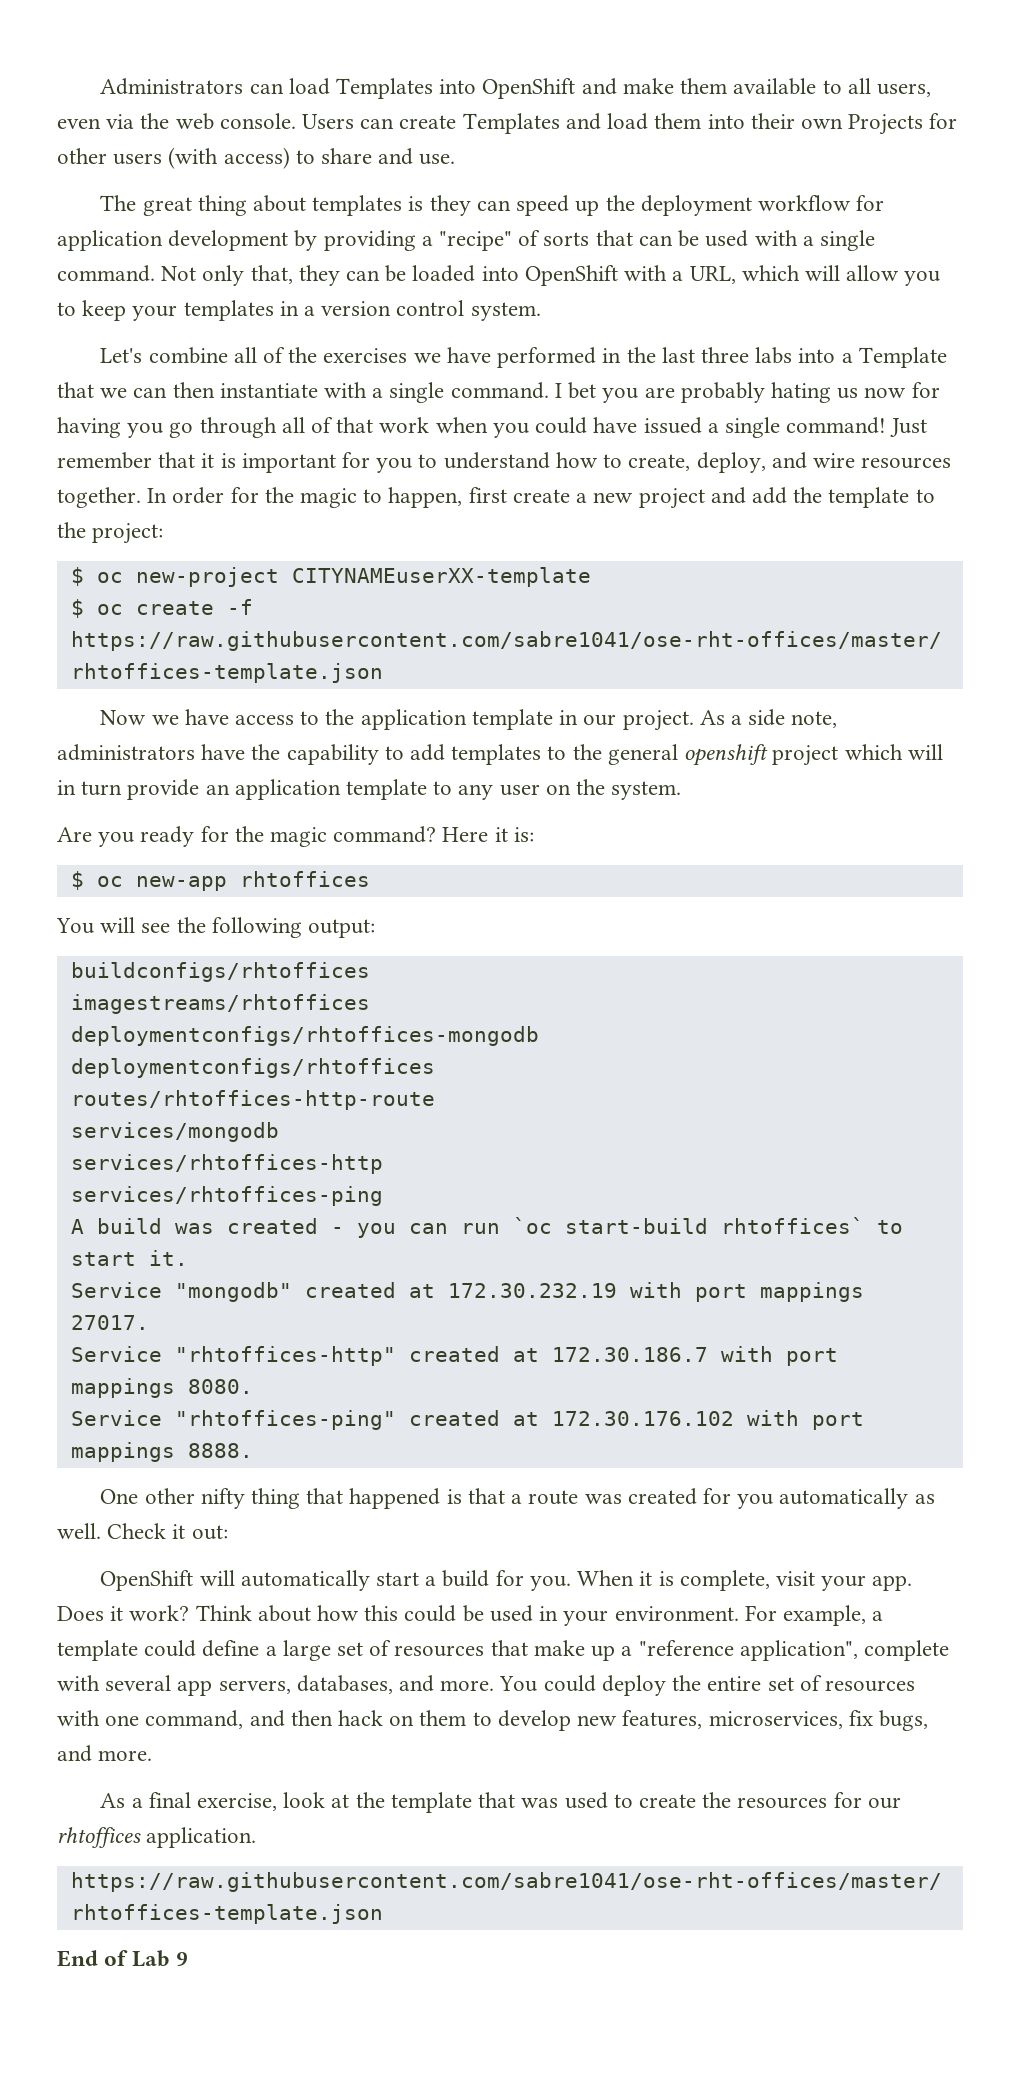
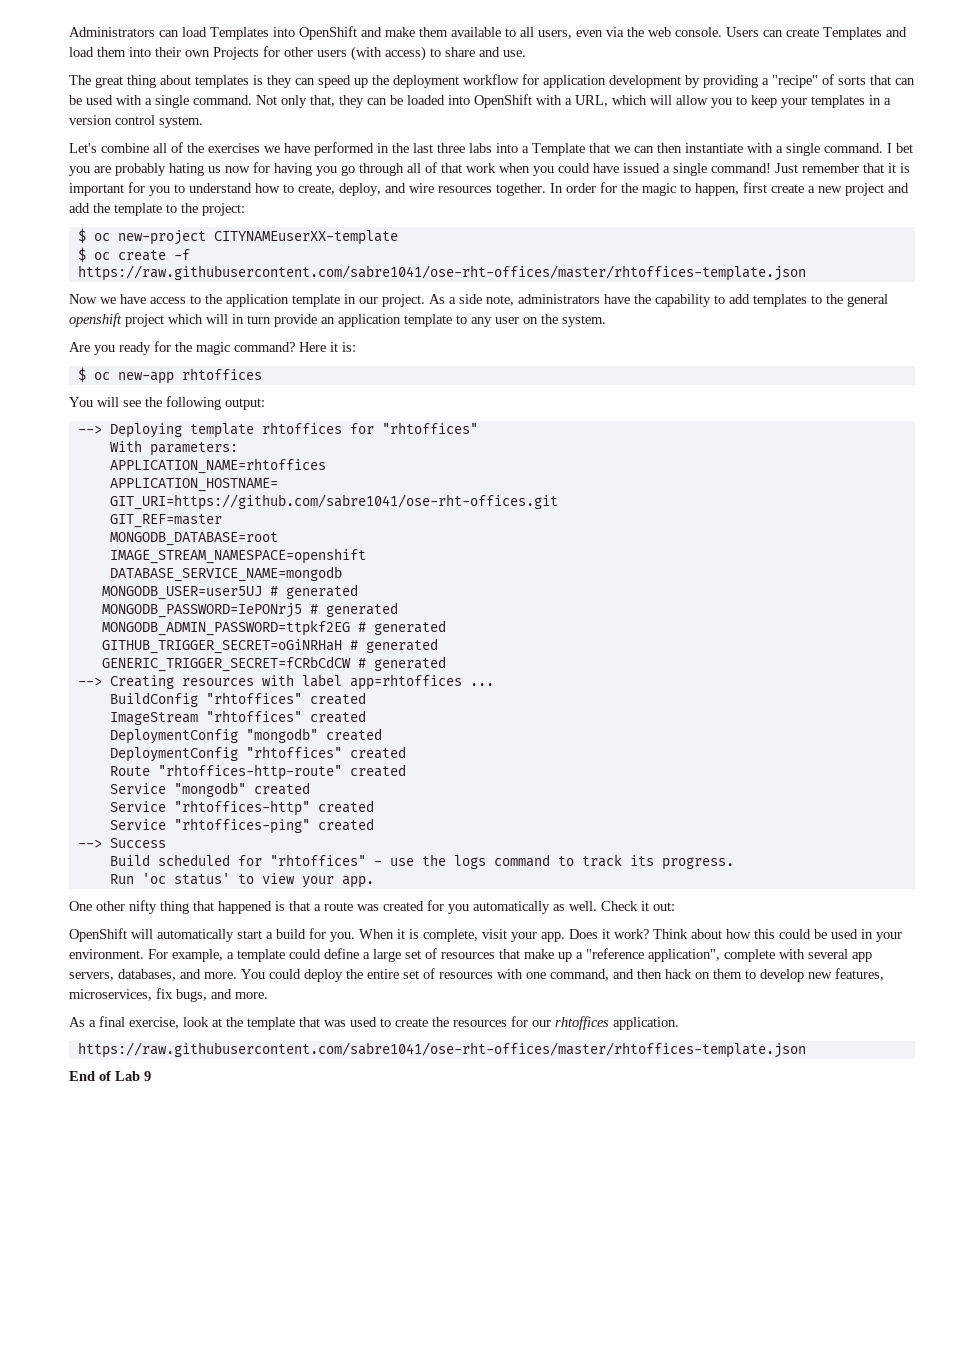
- buildconfigs/rhtoffices
- imagestreams/rhtoffices
- deploymentconfigs/rhtoffices-mongodb
- deploymentconfigs/rhtoffices
- routes/rhtoffices-http-route
- services/mongodb
- services/rhtoffices-http
- services/rhtoffices-ping
- A build was created - you can run `oc start-build rhtoffices` to start it.
- Service "mongodb" created at 172.30.232.19 with port mappings 27017.
- Service "rhtoffices-http" created at 172.30.186.7 with port mappings 8080.
- Service "rhtoffices-ping" created at 172.30.176.102 with port mappings 8888.
+ --> Deploying template rhtoffices for "rhtoffices"
+ With parameters:
+ APPLICATION_NAME=rhtoffices
+ APPLICATION_HOSTNAME=
+ GIT_URI=https://github.com/sabre1041/ose-rht-offices.git
+ GIT_REF=master
+ MONGODB_DATABASE=root
+ IMAGE_STREAM_NAMESPACE=openshift
+ DATABASE_SERVICE_NAME=mongodb
+ MONGODB_USER=user5UJ # generated
+ MONGODB_PASSWORD=IePONrj5 # generated
+ MONGODB_ADMIN_PASSWORD=ttpkf2EG # generated
+ GITHUB_TRIGGER_SECRET=oGiNRHaH # generated
+ GENERIC_TRIGGER_SECRET=fCRbCdCW # generated
+ --> Creating resources with label app=rhtoffices ...
+ BuildConfig "rhtoffices" created
+ ImageStream "rhtoffices" created
+ DeploymentConfig "mongodb" created
+ DeploymentConfig "rhtoffices" created
+ Route "rhtoffices-http-route" created
+ Service "mongodb" created
+ Service "rhtoffices-http" created
+ Service "rhtoffices-ping" created
+ --> Success
+ Build scheduled for "rhtoffices" - use the logs command to track its progress.
+ Run 'oc status' to view your app.

